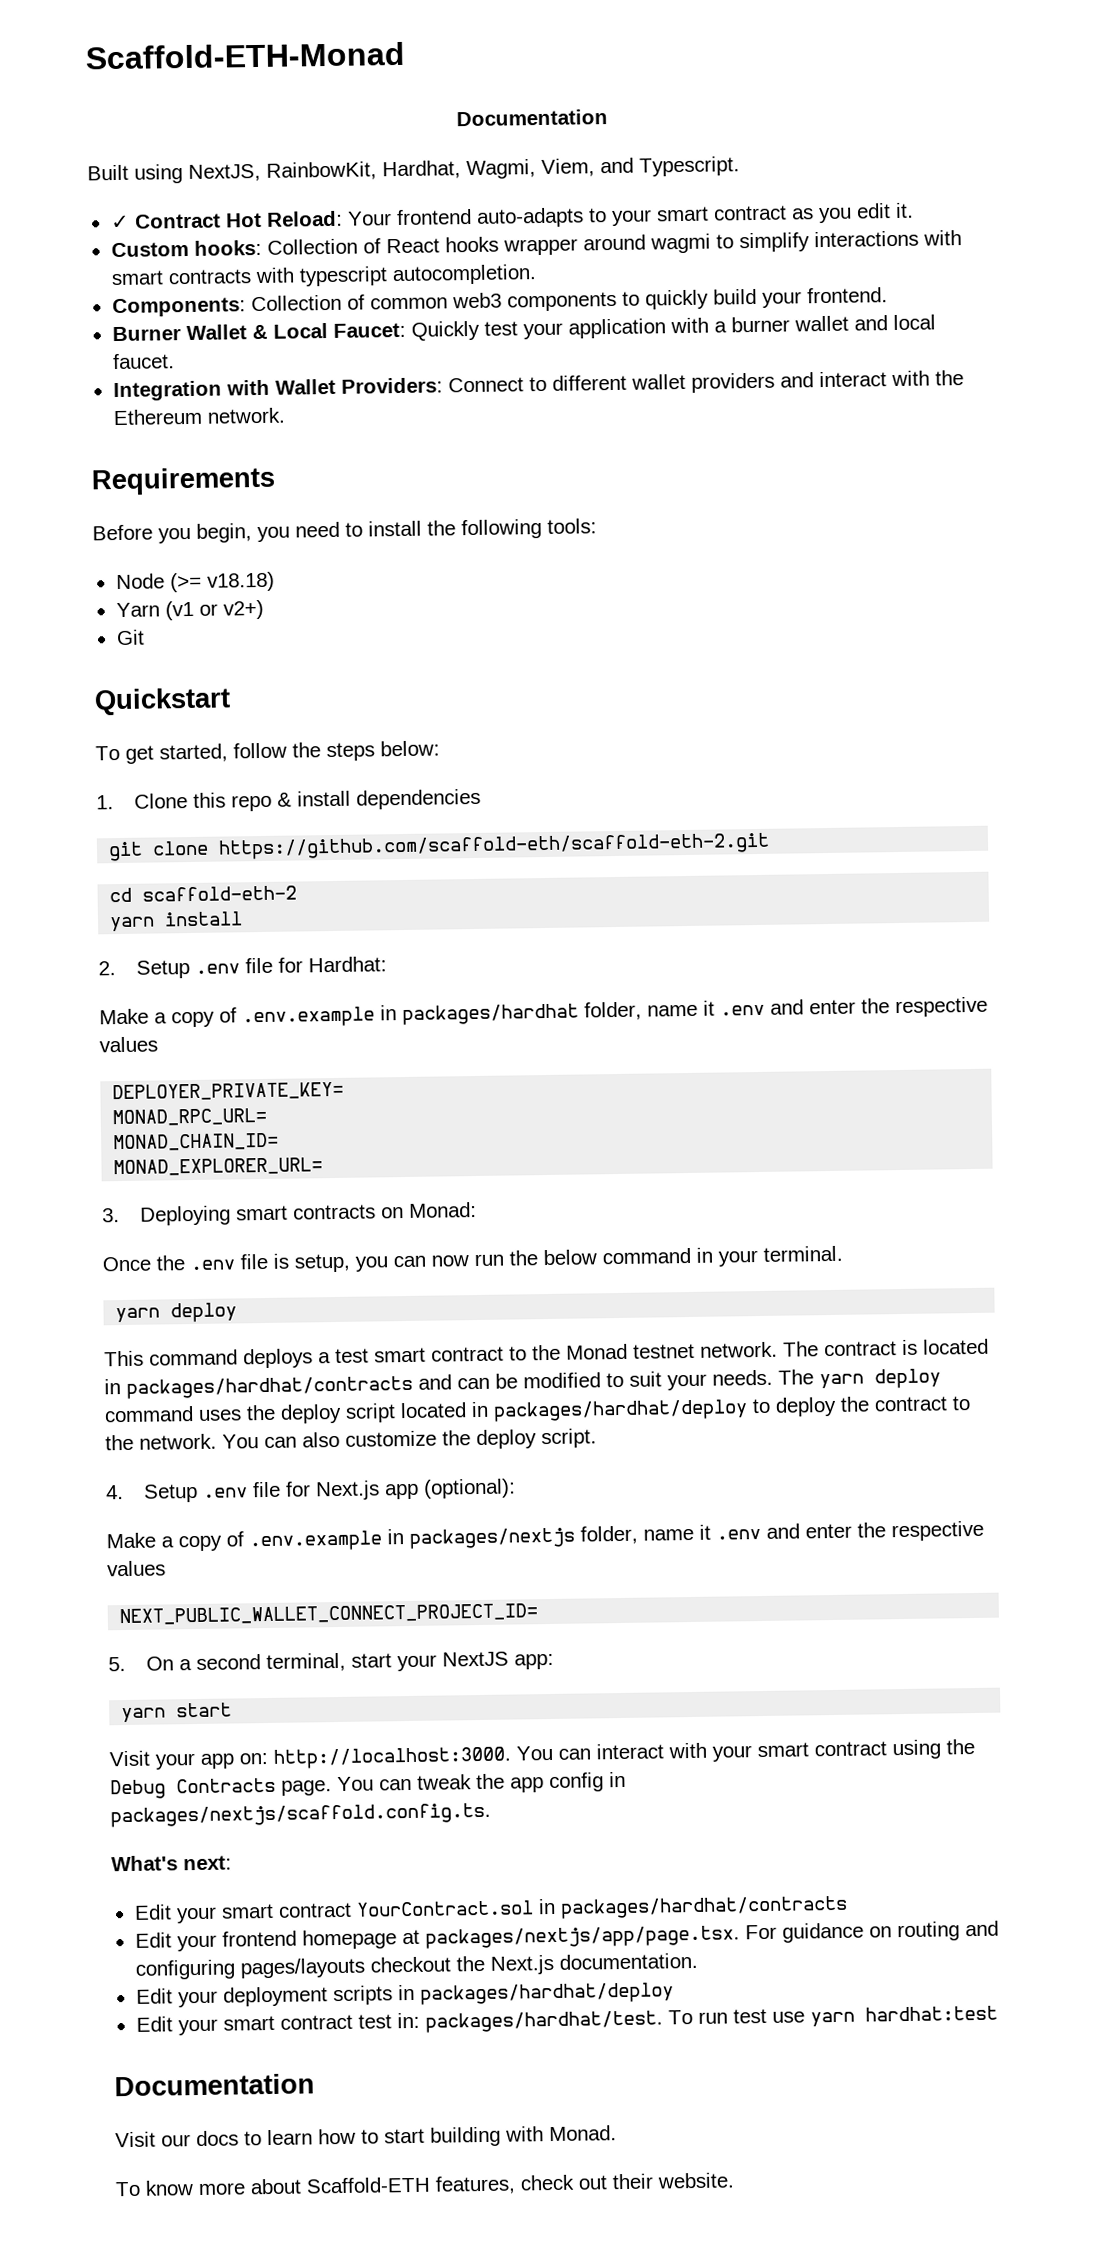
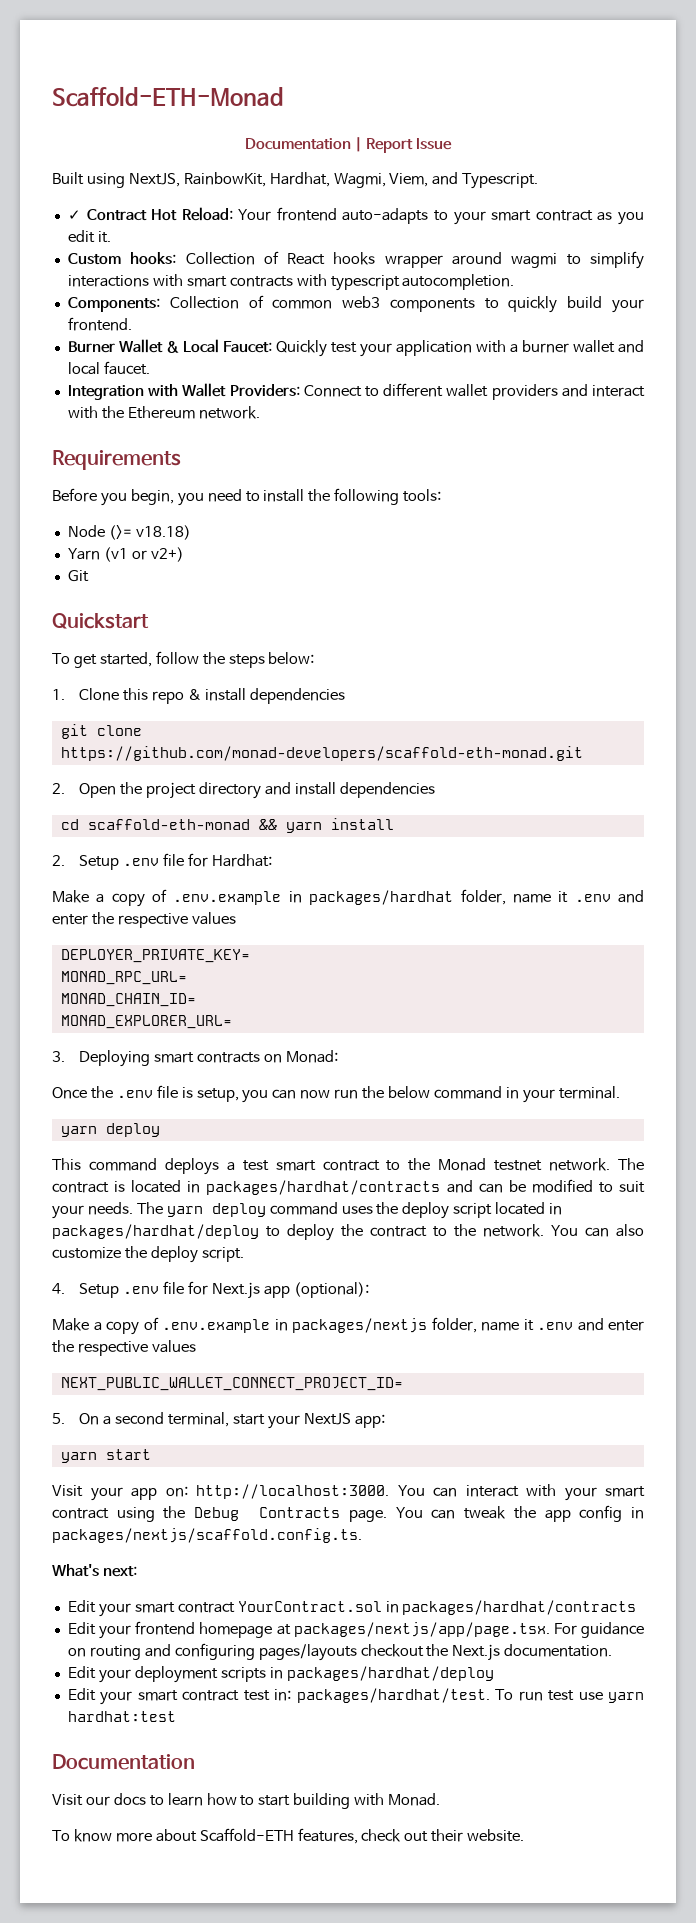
  Scaffold-ETH-Monad
- Documentation
+ Documentation | Report Issue
- git clone https://github.com/scaffold-eth/scaffold-eth-2.git
+ git clone https://github.com/monad-developers/scaffold-eth-monad.git
+ 2. Open the project directory and install dependencies
- cd scaffold-eth-2
- yarn install
+ cd scaffold-eth-monad && yarn install

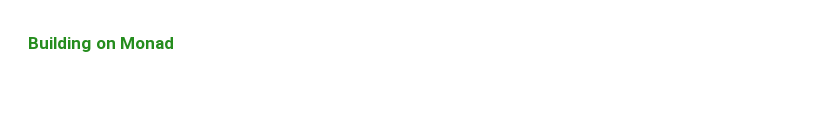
- Scaffold-ETH-Monad
- Documentation | Report Issue
- Built using NextJS, RainbowKit, Hardhat, Wagmi, Viem, and Typescript.
- ✓ Contract Hot Reload: Your frontend auto-adapts to your smart contract as you edit it.
- Custom hooks: Collection of React hooks wrapper around wagmi to simplify interactions with smart contracts with typescript autocompletion.
- Components: Collection of common web3 components to quickly build your frontend.
- Burner Wallet & Local Faucet: Quickly test your application with a burner wallet and local faucet.
- Integration with Wallet Providers: Connect to different wallet providers and interact with the Ethereum network.
- Requirements
- Before you begin, you need to install the following tools:
- Node (>= v18.18)
- Yarn (v1 or v2+)
- Git
- Quickstart
- To get started, follow the steps below:
- 1. Clone this repo & install dependencies
- git clone https://github.com/monad-developers/scaffold-eth-monad.git
- 2. Open the project directory and install dependencies
- cd scaffold-eth-monad && yarn install
- 2. Setup .env file for Hardhat:
- Make a copy of .env.example in packages/hardhat folder, name it .env and enter the respective values
- DEPLOYER_PRIVATE_KEY=
- MONAD_RPC_URL=
- MONAD_CHAIN_ID=
- MONAD_EXPLORER_URL=
- 3. Deploying smart contracts on Monad:
- Once the .env file is setup, you can now run the below command in your terminal.
- yarn deploy
- This command deploys a test smart contract to the Monad testnet network. The contract is located in packages/hardhat/contracts and can be modified to suit your needs. The yarn deploy command uses the deploy script located in packages/hardhat/deploy to deploy the contract to the network. You can also customize the deploy script.
- 4. Setup .env file for Next.js app (optional):
- Make a copy of .env.example in packages/nextjs folder, name it .env and enter the respective values
- NEXT_PUBLIC_WALLET_CONNECT_PROJECT_ID=
- 5. On a second terminal, start your NextJS app:
- yarn start
- Visit your app on: http://localhost:3000. You can interact with your smart contract using the Debug Contracts page. You can tweak the app config in packages/nextjs/scaffold.config.ts.
- What's next:
- Edit your smart contract YourContract.sol in packages/hardhat/contracts
- Edit your frontend homepage at packages/nextjs/app/page.tsx. For guidance on routing and configuring pages/layouts checkout the Next.js documentation.
- Edit your deployment scripts in packages/hardhat/deploy
- Edit your smart contract test in: packages/hardhat/test. To run test use yarn hardhat:test
- Documentation
- Visit our docs to learn how to start building with Monad.
- To know more about Scaffold-ETH features, check out their website.
+ Building on Monad

